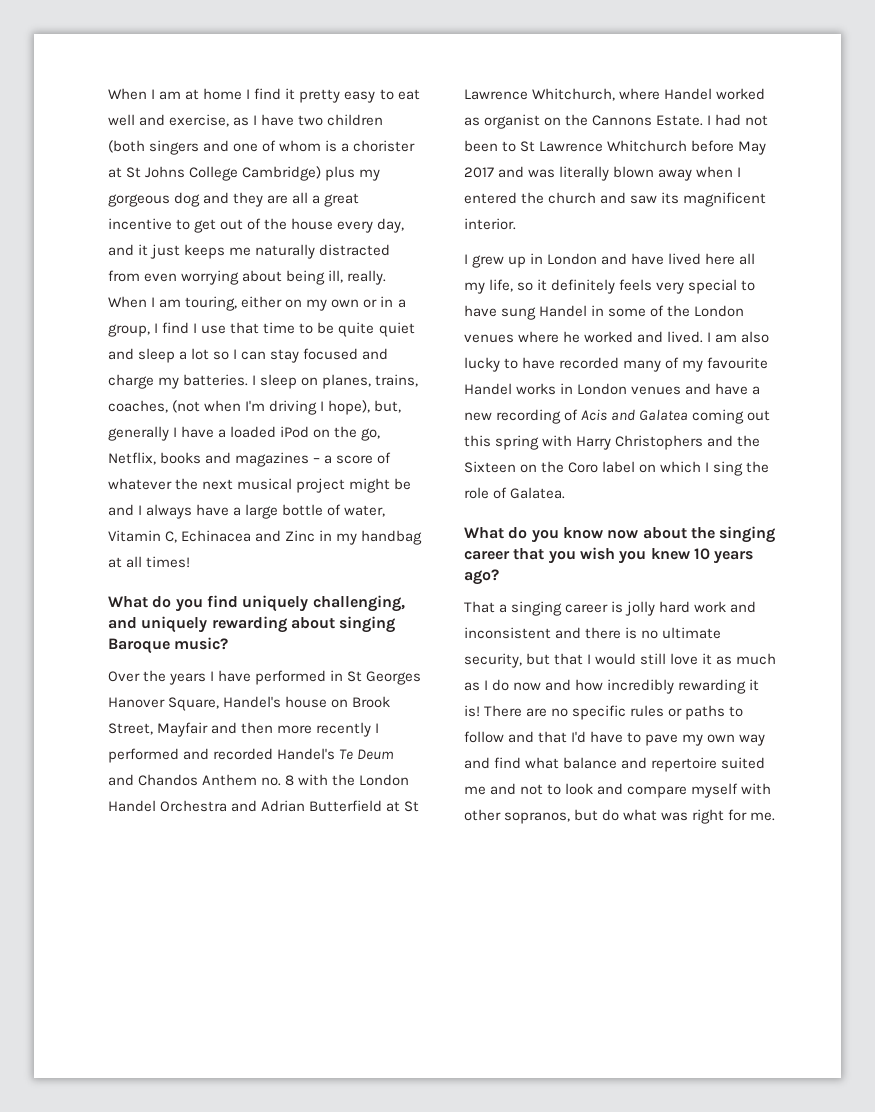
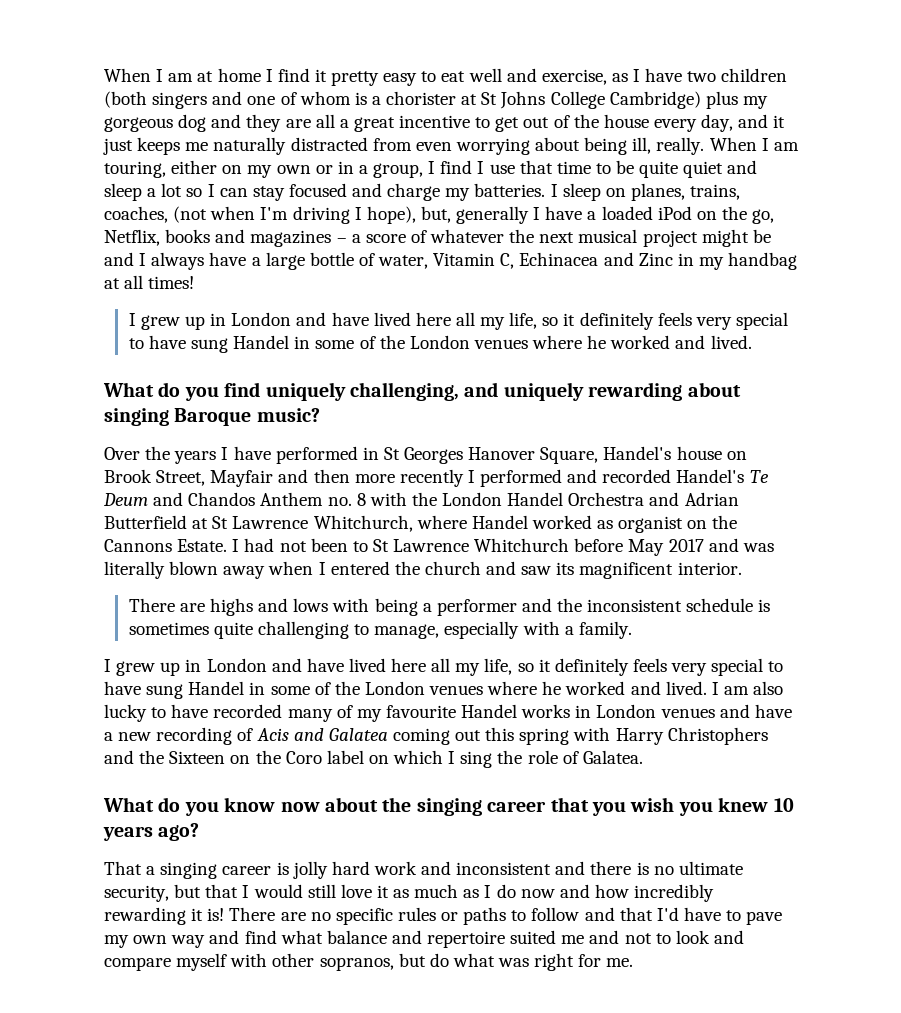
  I sleep on planes, trains, coaches, (not when I'm driving I hope), but, generally I have a loaded iPod on the go, Netflix, books and magazines – a score of whatever the next musical project might be and I always have a large bottle of water, Vitamin C, Echinacea and Zinc in my handbag at all times!
+ I grew up in London and have lived here all my life, so it definitely feels very special to have sung Handel in some of the London venues where he worked and lived.
+ There are highs and lows with being a performer and the inconsistent schedule is sometimes quite challenging to manage, especially with a family.

